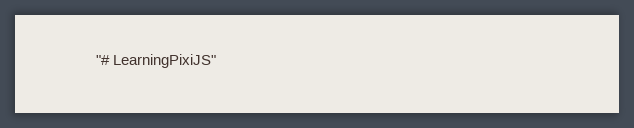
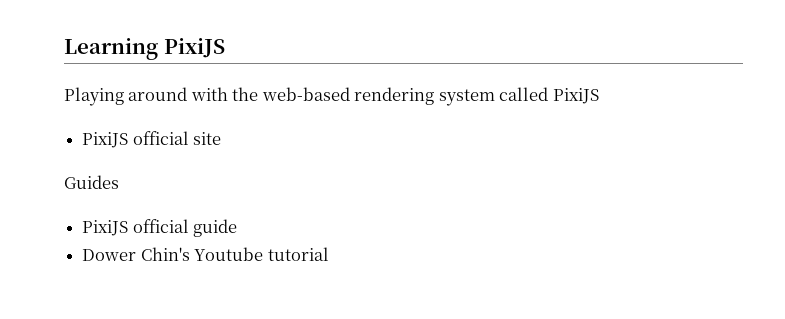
- "# LearningPixiJS"
+ Learning PixiJS
+ Playing around with the web-based rendering system called PixiJS
+ PixiJS official site
+ Guides
+ PixiJS official guide
+ Dower Chin's Youtube tutorial

